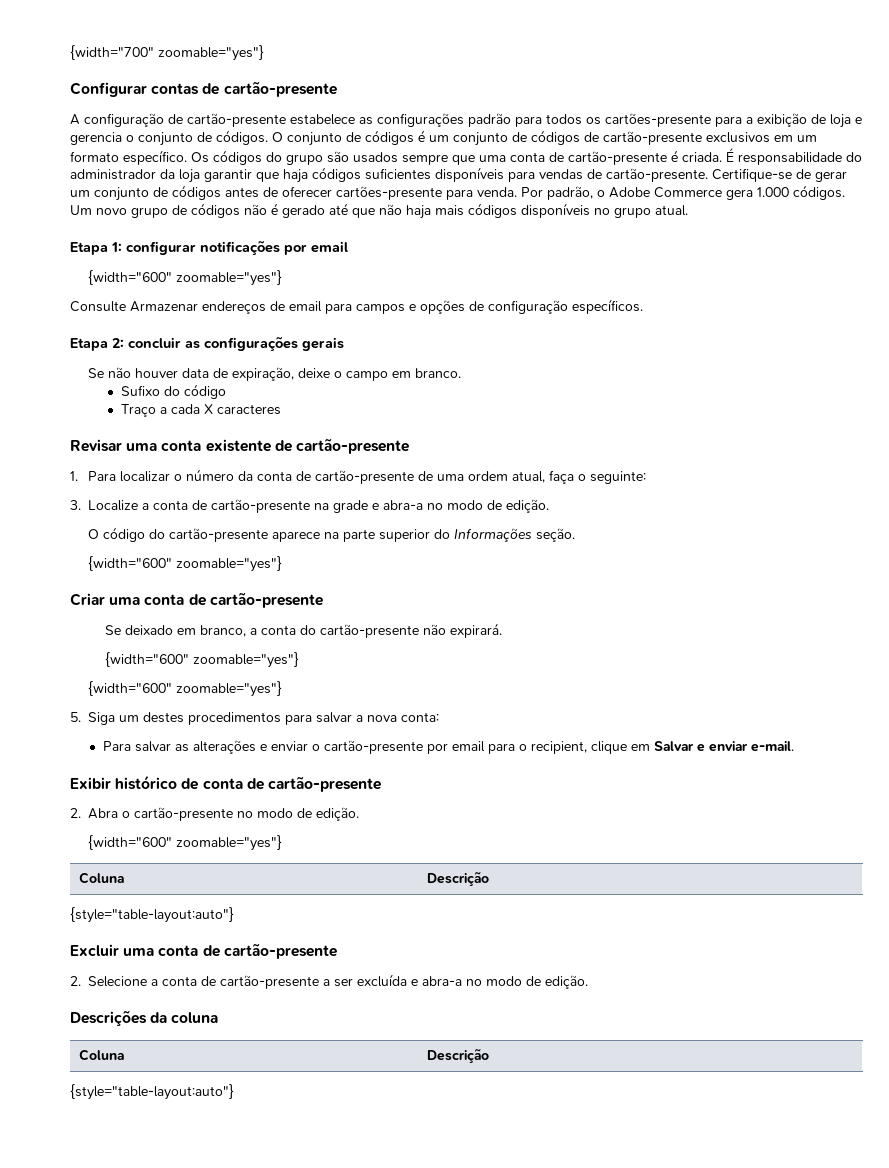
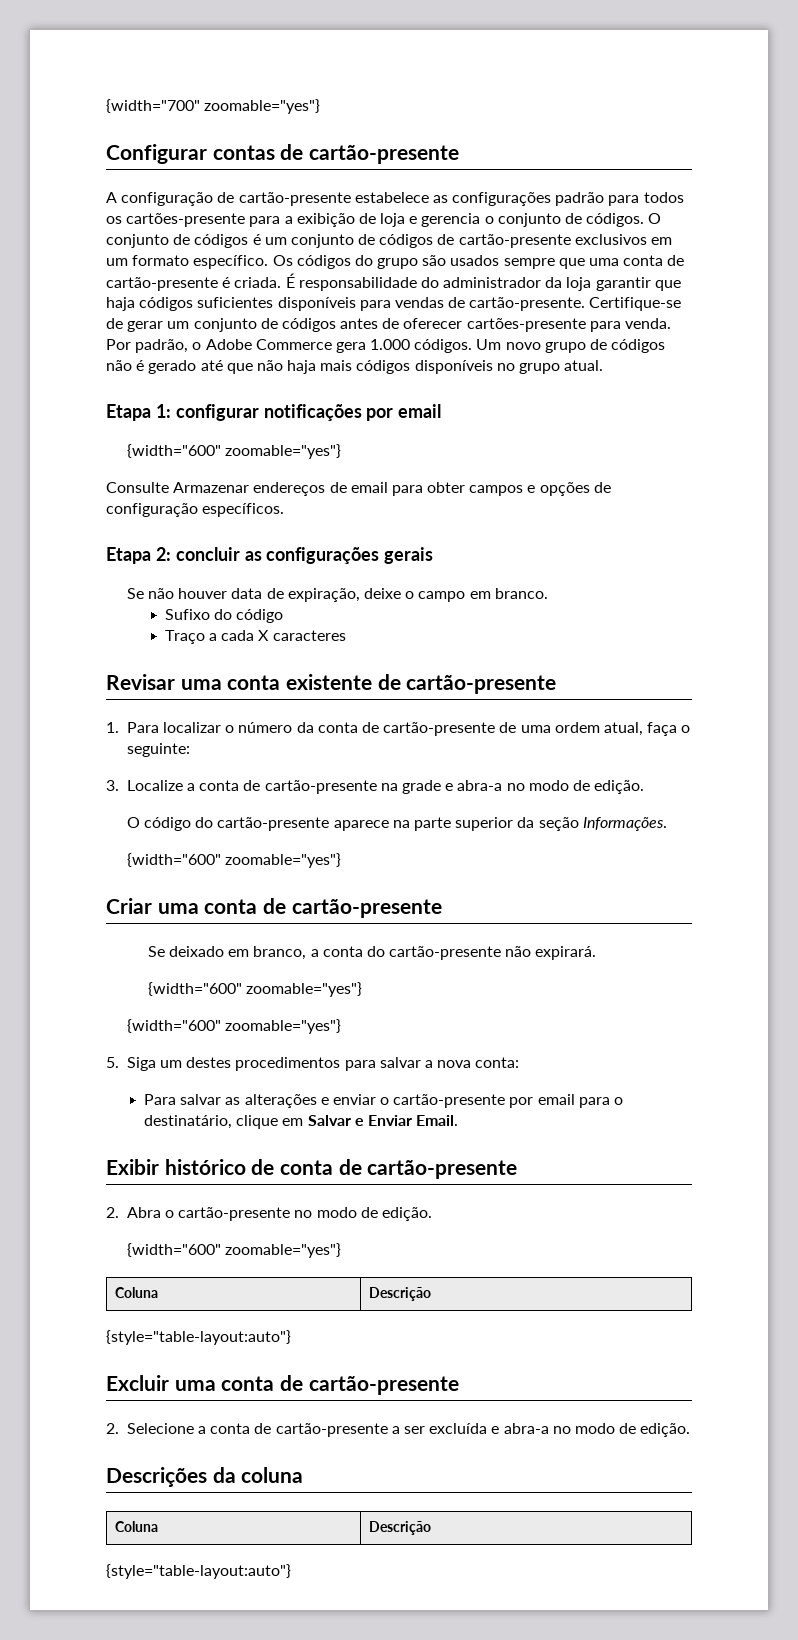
- Consulte Armazenar endereços de email para campos e opções de configuração específicos.
+ Consulte Armazenar endereços de email para obter campos e opções de configuração específicos.
- O código do cartão-presente aparece na parte superior do Informações seção.
+ O código do cartão-presente aparece na parte superior da seção Informações.
- Para salvar as alterações e enviar o cartão-presente por email para o recipient, clique em Salvar e enviar e-mail.
+ Para salvar as alterações e enviar o cartão-presente por email para o destinatário, clique em Salvar e Enviar Email.

